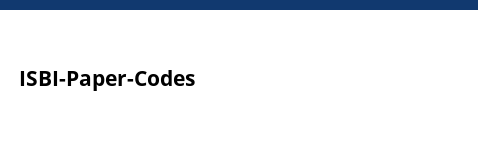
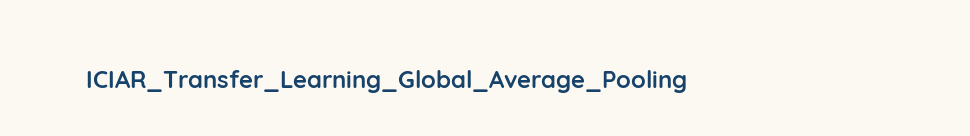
- ISBI-Paper-Codes
+ ICIAR_Transfer_Learning_Global_Average_Pooling

